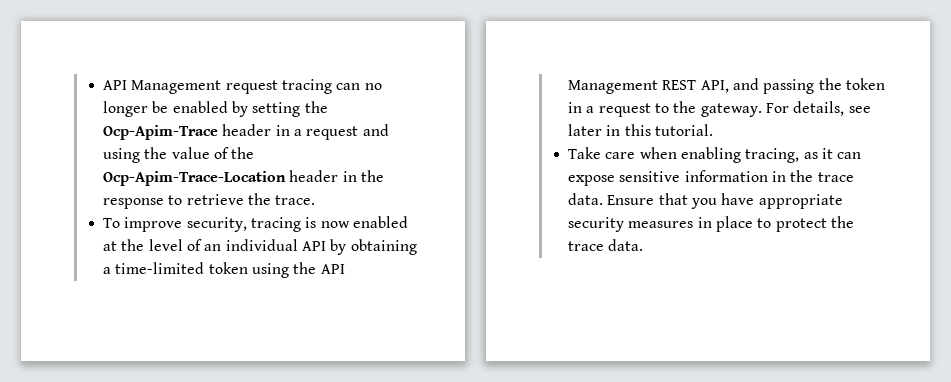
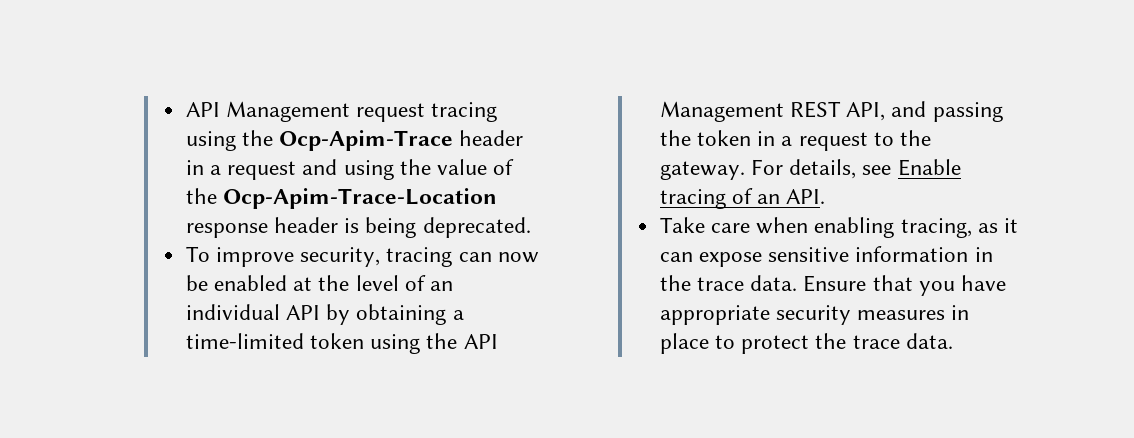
- API Management request tracing can no longer be enabled by setting the Ocp-Apim-Trace header in a request and using the value of the Ocp-Apim-Trace-Location header in the response to retrieve the trace.
+ API Management request tracing using the Ocp-Apim-Trace header in a request and using the value of the Ocp-Apim-Trace-Location response header is being deprecated.
- To improve security, tracing is now enabled at the level of an individual API by obtaining a time-limited token using the API Management REST API, and passing the token in a request to the gateway.
+ To improve security, tracing can now be enabled at the level of an individual API by obtaining a time-limited token using the API Management REST API, and passing the token in a request to the gateway.
- For details, see later in this tutorial.
+ For details, see Enable tracing of an API.

